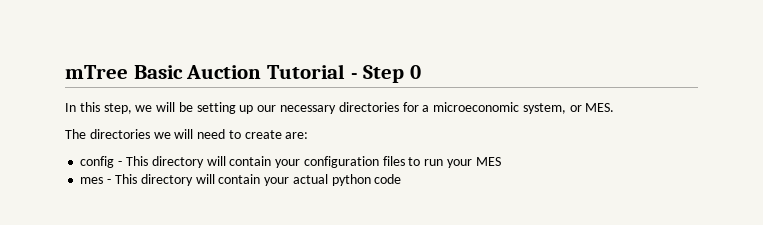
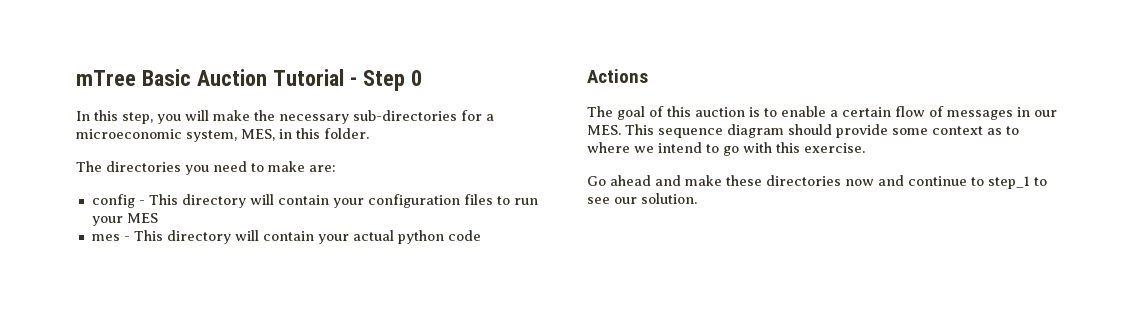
- In this step, we will be setting up our necessary directories for a microeconomic system, or MES.
+ In this step, you will make the necessary sub-directories for a microeconomic system, MES, in this folder.
- The directories we will need to create are:
+ The directories you need to make are:
+ Actions
+ The goal of this auction is to enable a certain flow of messages in our MES. This sequence diagram should provide some context as to where we intend to go with this exercise.
+ Go ahead and make these directories now and continue to step_1 to see our solution.

